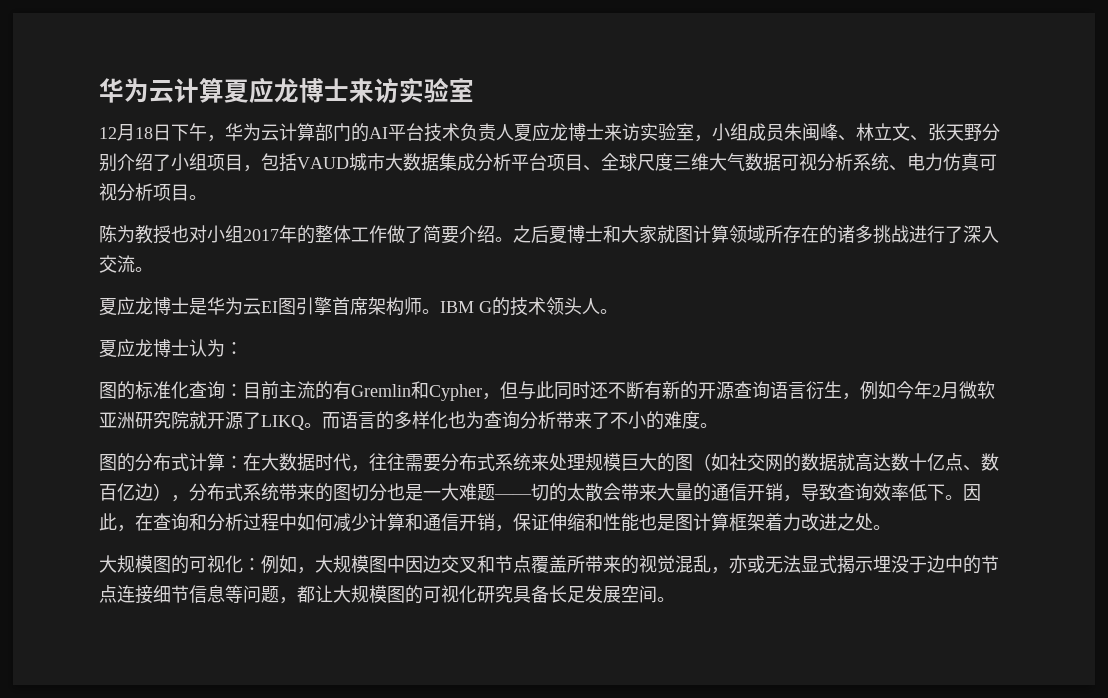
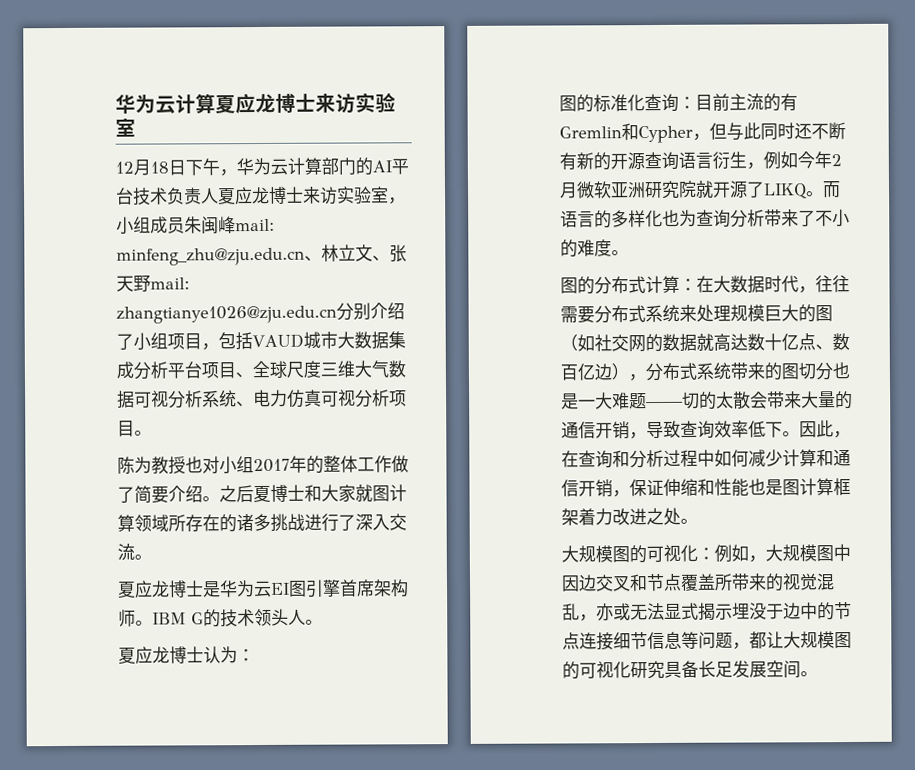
- 12月18日下午，华为云计算部门的AI平台技术负责人夏应龙博士来访实验室，小组成员朱闽峰、林立文、张天野分别介绍了小组项目，包括VAUD城市大数据集成分析平台项目、全球尺度三维大气数据可视分析系统、电力仿真可视分析项目。
+ 12月18日下午，华为云计算部门的AI平台技术负责人夏应龙博士来访实验室，小组成员朱闽峰mail: minfeng_zhu@zju.edu.cn、林立文、张天野mail: zhangtianye1026@zju.edu.cn分别介绍了小组项目，包括VAUD城市大数据集成分析平台项目、全球尺度三维大气数据可视分析系统、电力仿真可视分析项目。

